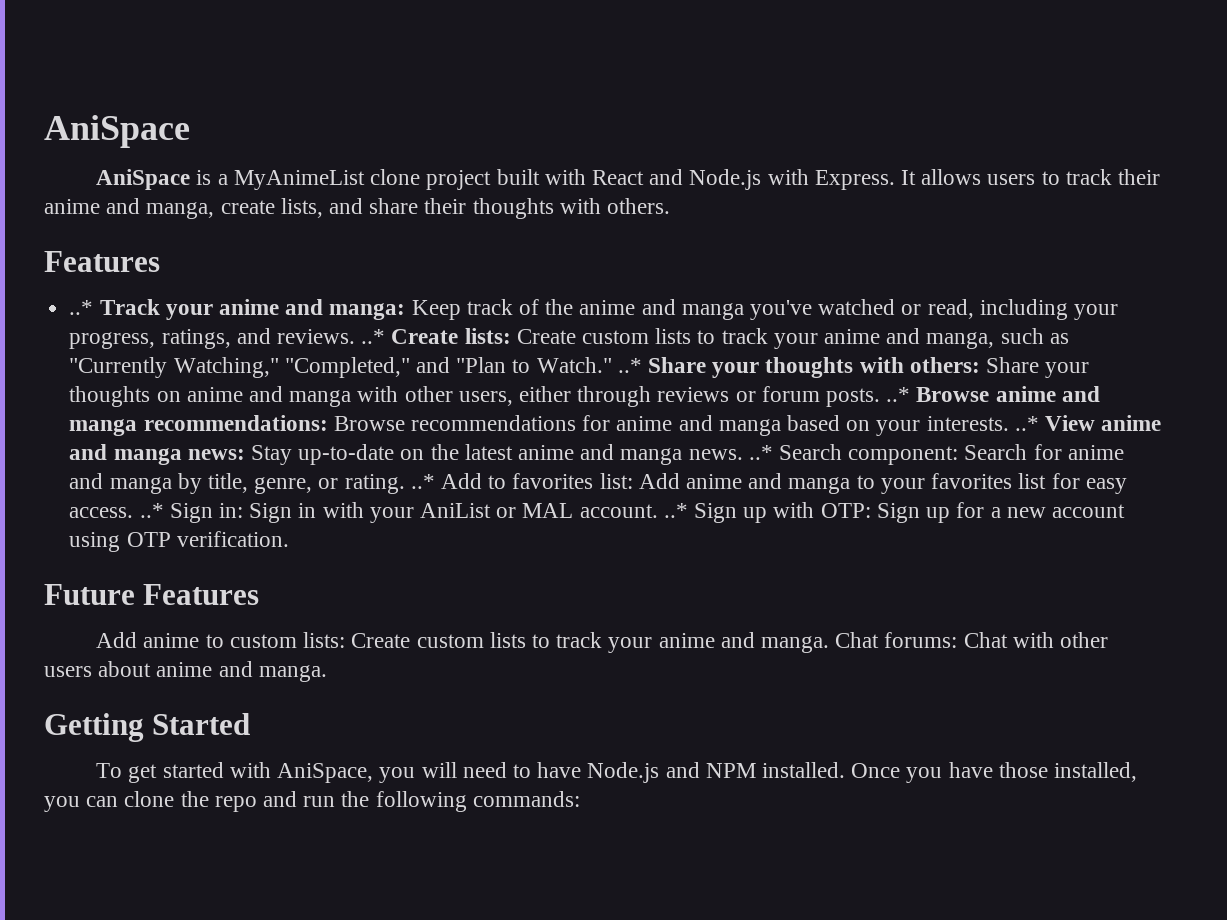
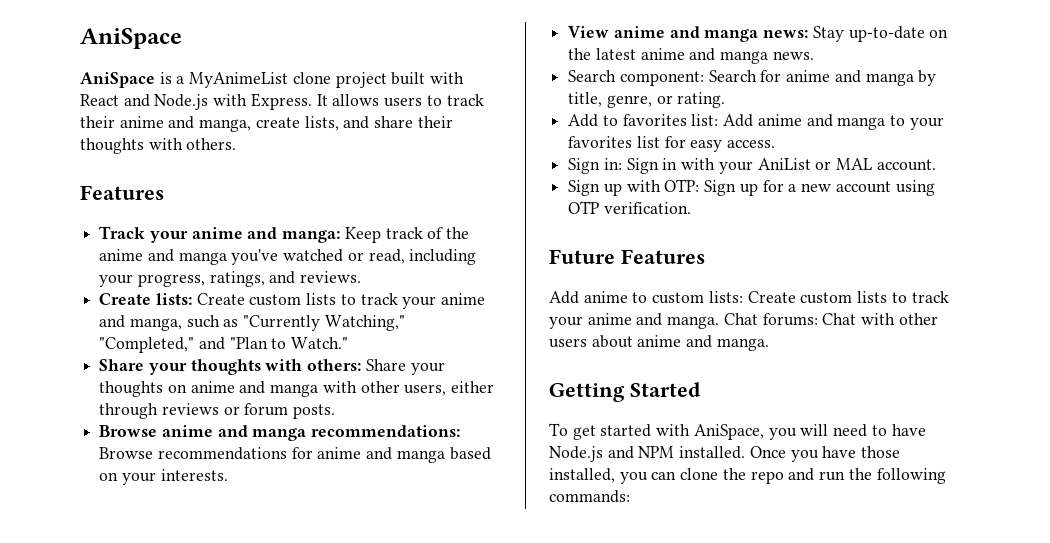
- ..* Track your anime and manga:
+ Track your anime and manga:
- Keep track of the anime and manga you've watched or read, including your progress, ratings, and reviews. ..* Create lists:
+ Keep track of the anime and manga you've watched or read, including your progress, ratings, and reviews.
+ Create lists:
- Create custom lists to track your anime and manga, such as "Currently Watching," "Completed," and "Plan to Watch." ..* Share your thoughts with others:
+ Create custom lists to track your anime and manga, such as "Currently Watching," "Completed," and "Plan to Watch."
+ Share your thoughts with others:
- Share your thoughts on anime and manga with other users, either through reviews or forum posts. ..* Browse anime and manga recommendations:
+ Share your thoughts on anime and manga with other users, either through reviews or forum posts.
+ Browse anime and manga recommendations:
- Browse recommendations for anime and manga based on your interests. ..* View anime and manga news:
+ Browse recommendations for anime and manga based on your interests.
+ View anime and manga news:
- Stay up-to-date on the latest anime and manga news. ..* Search component:
+ Stay up-to-date on the latest anime and manga news.
+ Search component:
- Search for anime and manga by title, genre, or rating. ..* Add to favorites list:
+ Search for anime and manga by title, genre, or rating.
+ Add to favorites list:
- Add anime and manga to your favorites list for easy access. ..* Sign in:
+ Add anime and manga to your favorites list for easy access.
+ Sign in:
- Sign in with your AniList or MAL account. ..* Sign up with OTP:
+ Sign in with your AniList or MAL account.
+ Sign up with OTP:

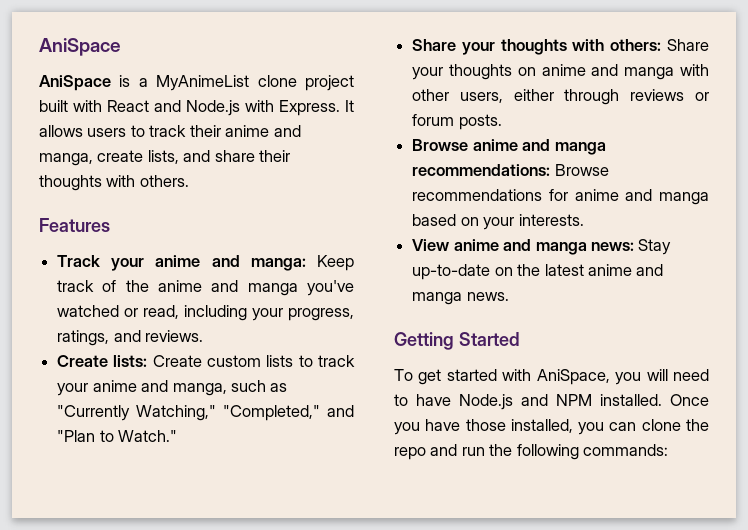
- Search component: Search for anime and manga by title, genre, or rating.
- Add to favorites list: Add anime and manga to your favorites list for easy access.
- Sign in: Sign in with your AniList or MAL account.
- Sign up with OTP: Sign up for a new account using OTP verification.
- Future Features
- Add anime to custom lists: Create custom lists to track your anime and manga. Chat forums: Chat with other users about anime and manga.

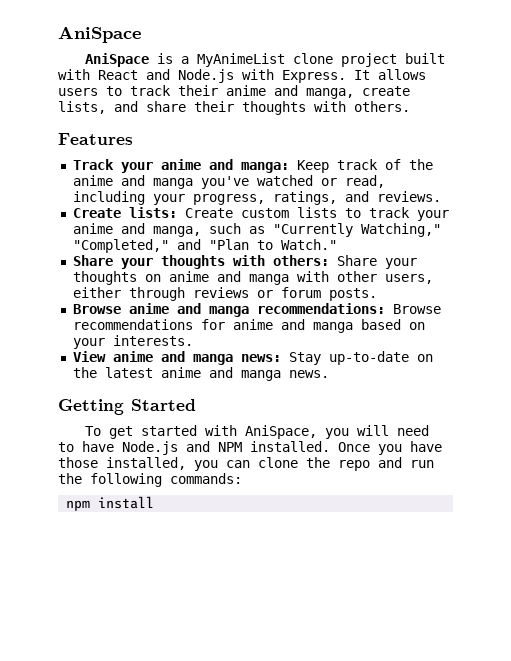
+ npm install

